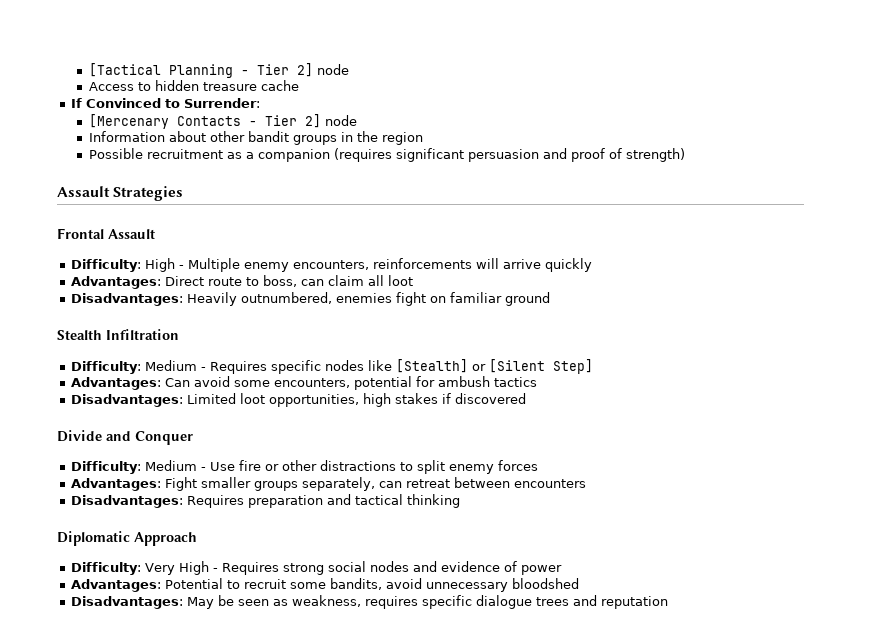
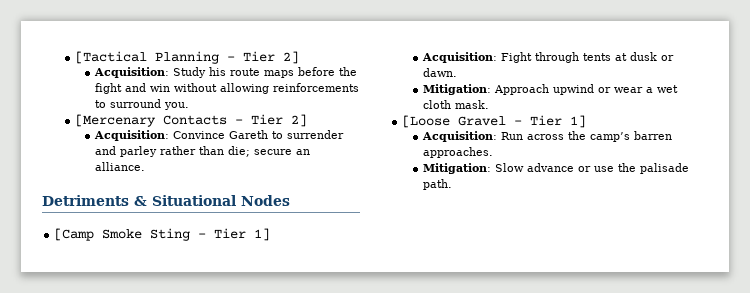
- [Tactical Planning - Tier 2] node
- Access to hidden treasure cache
- If Convinced to Surrender:
+ [Tactical Planning - Tier 2]
+ Acquisition: Study his route maps before the fight and win without allowing reinforcements to surround you.
- [Mercenary Contacts - Tier 2] node
- Information about other bandit groups in the region
- Possible recruitment as a companion (requires significant persuasion and proof of strength)
- Assault Strategies
- Frontal Assault
- Difficulty: High - Multiple enemy encounters, reinforcements will arrive quickly
- Advantages: Direct route to boss, can claim all loot
- Disadvantages: Heavily outnumbered, enemies fight on familiar ground
- Stealth Infiltration
- Difficulty: Medium - Requires specific nodes like [Stealth] or [Silent Step]
- Advantages: Can avoid some encounters, potential for ambush tactics
- Disadvantages: Limited loot opportunities, high stakes if discovered
- Divide and Conquer
- Difficulty: Medium - Use fire or other distractions to split enemy forces
- Advantages: Fight smaller groups separately, can retreat between encounters
- Disadvantages: Requires preparation and tactical thinking
- Diplomatic Approach
- Difficulty: Very High - Requires strong social nodes and evidence of power
- Advantages: Potential to recruit some bandits, avoid unnecessary bloodshed
- Disadvantages: May be seen as weakness, requires specific dialogue trees and reputation
+ [Mercenary Contacts - Tier 2]
+ Acquisition: Convince Gareth to surrender and parley rather than die; secure an alliance.
+ Detriments & Situational Nodes
+ [Camp Smoke Sting - Tier 1]
+ Acquisition: Fight through tents at dusk or dawn.
+ Mitigation: Approach upwind or wear a wet cloth mask.
+ [Loose Gravel - Tier 1]
+ Acquisition: Run across the camp’s barren approaches.
+ Mitigation: Slow advance or use the palisade path.

